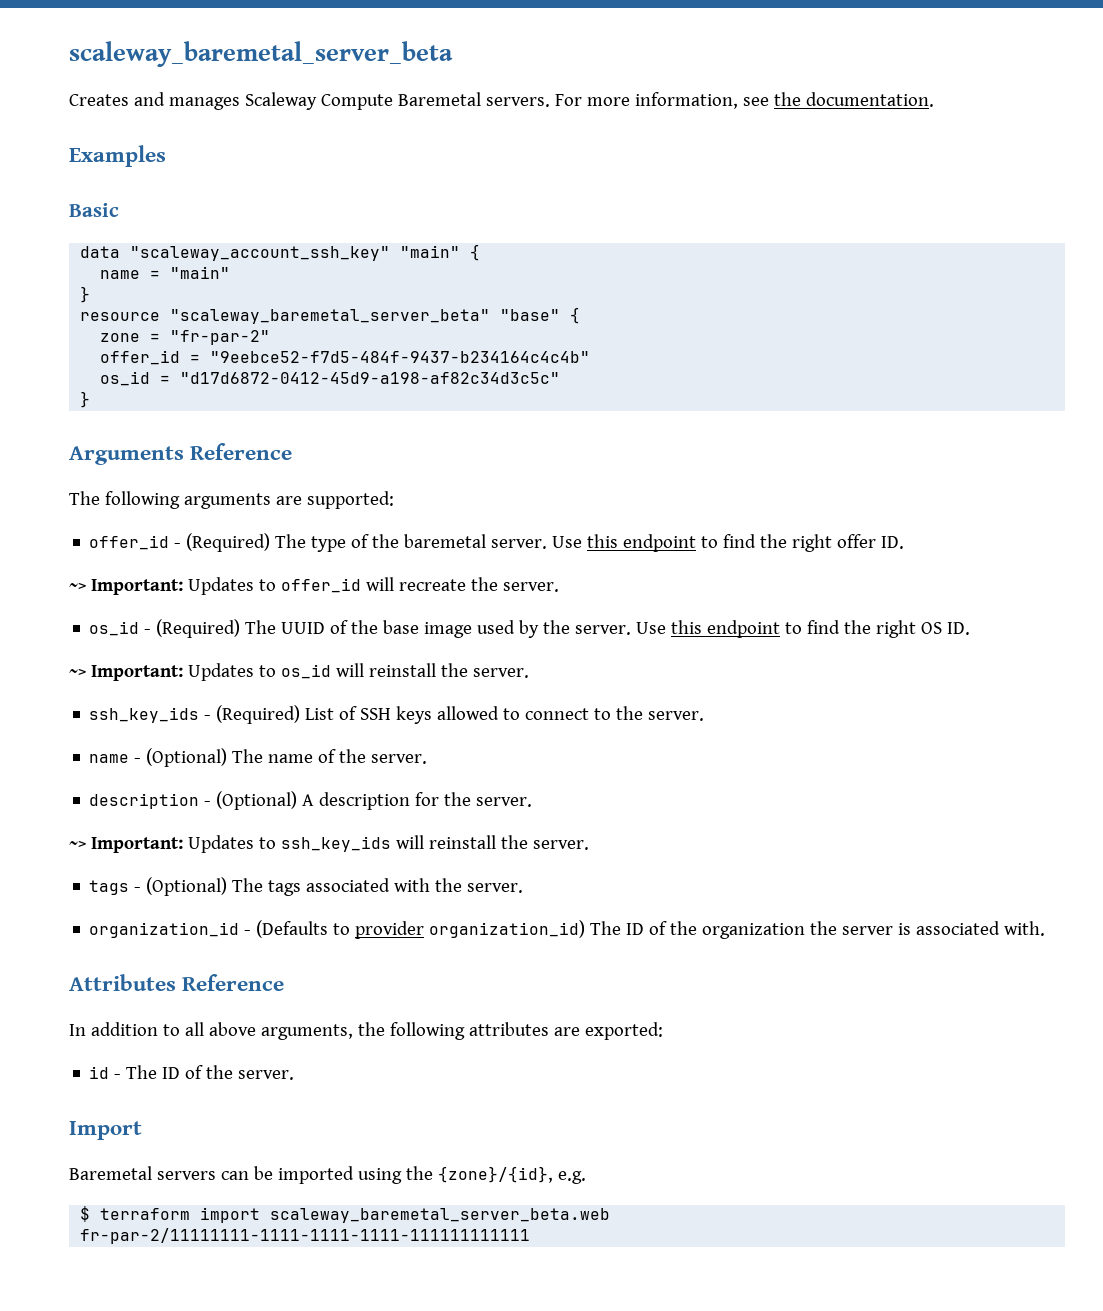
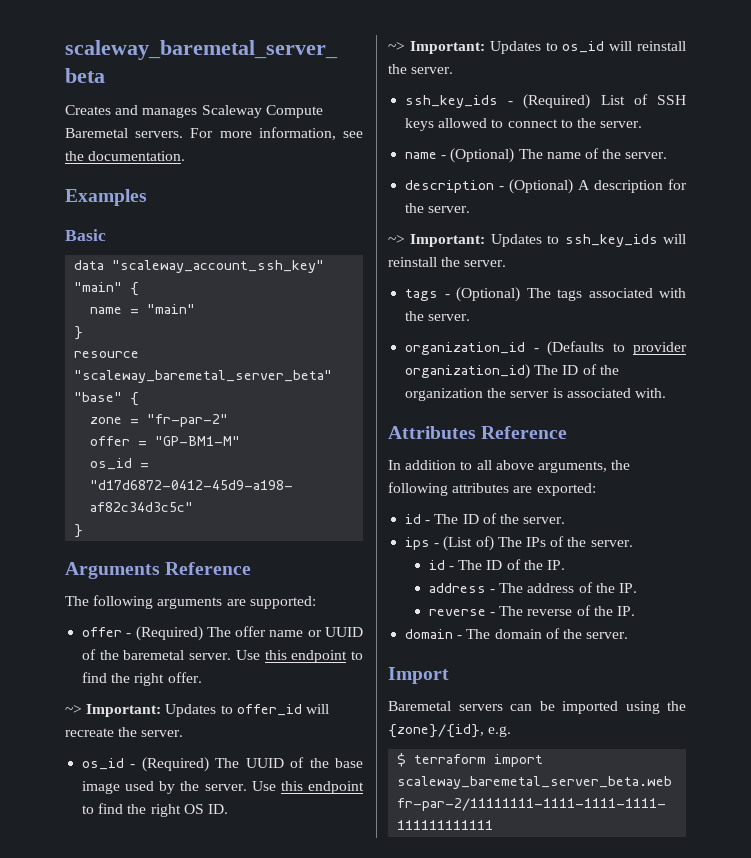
- offer_id = "9eebce52-f7d5-484f-9437-b234164c4c4b"
+ offer = "GP-BM1-M"
- offer_id - (Required) The type of the baremetal server.
+ offer - (Required) The offer name or UUID of the baremetal server.
- Use this endpoint to find the right offer ID.
+ Use this endpoint to find the right offer.
+ ips - (List of) The IPs of the server.
+ id - The ID of the IP.
+ address - The address of the IP.
+ reverse - The reverse of the IP.
+ domain - The domain of the server.

